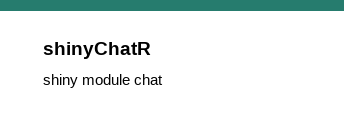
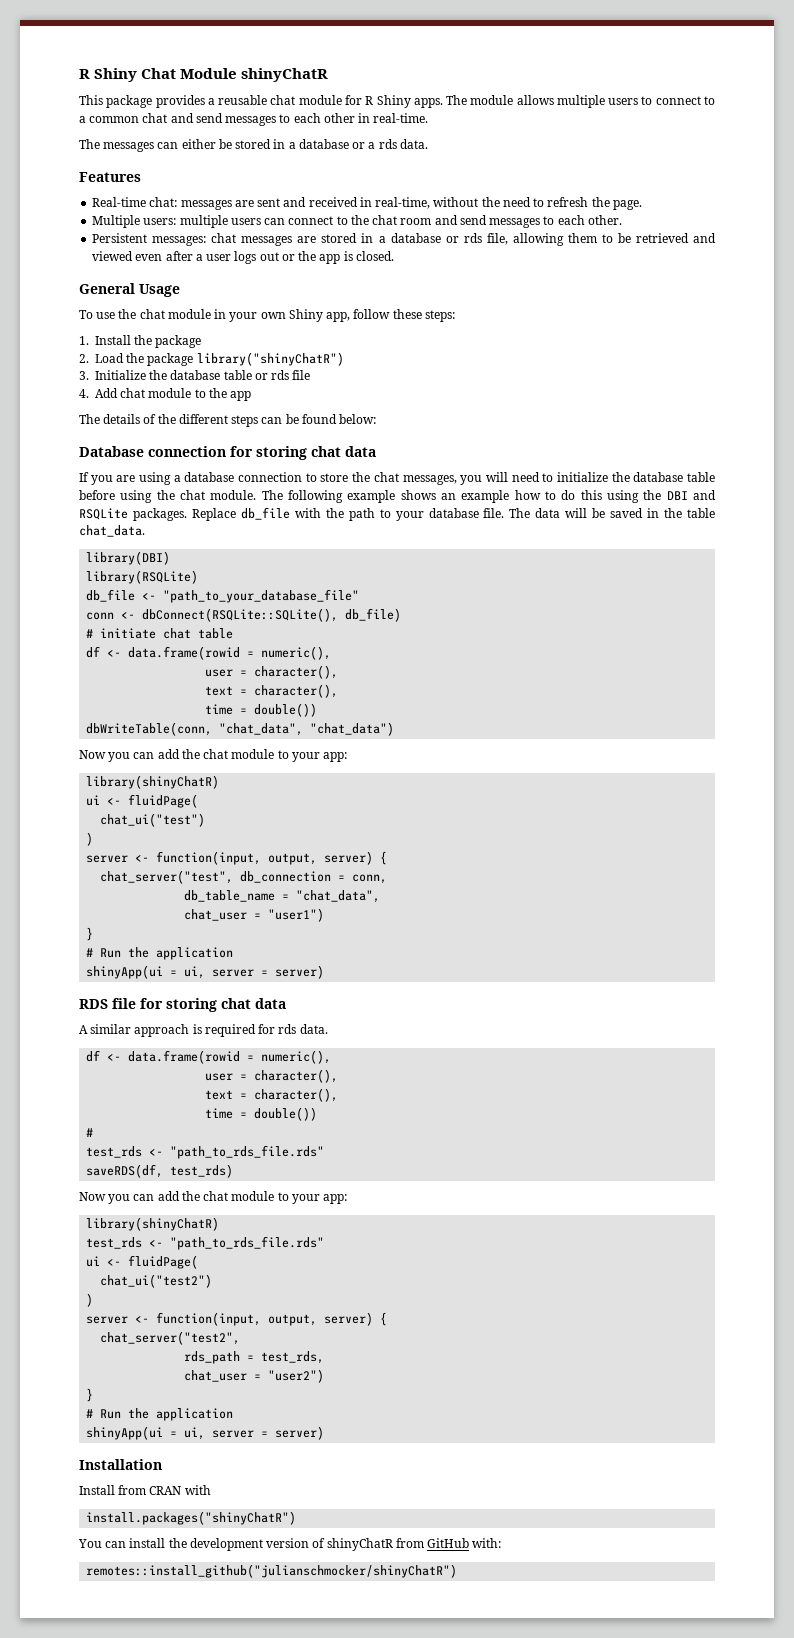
- shinyChatR
- shiny module chat
+ R Shiny Chat Module shinyChatR
+ This package provides a reusable chat module for R Shiny apps. The module allows multiple users to connect to a common chat and send messages to each other in real-time.
+ The messages can either be stored in a database or a rds data.
+ Features
+ Real-time chat: messages are sent and received in real-time, without the need to refresh the page.
+ Multiple users: multiple users can connect to the chat room and send messages to each other.
+ Persistent messages: chat messages are stored in a database or rds file, allowing them to be retrieved and viewed even after a user logs out or the app is closed.
+ General Usage
+ To use the chat module in your own Shiny app, follow these steps:
+ 1. Install the package
+ 2. Load the package library("shinyChatR")
+ 3. Initialize the database table or rds file
+ 4. Add chat module to the app
+ The details of the different steps can be found below:
+ Database connection for storing chat data
+ If you are using a database connection to store the chat messages, you will need to initialize the database table before using the chat module. The following example shows an example how to do this using the DBI and RSQLite packages. Replace db_file with the path to your database file. The data will be saved in the table chat_data.
+ library(DBI)
+ library(RSQLite)
+ db_file <- "path_to_your_database_file"
+ conn <- dbConnect(RSQLite::SQLite(), db_file)
+ # initiate chat table
+ df <- data.frame(rowid = numeric(),
+ user = character(),
+ text = character(),
+ time = double())
+ dbWriteTable(conn, "chat_data", "chat_data")
+ Now you can add the chat module to your app:
+ library(shinyChatR)
+ ui <- fluidPage(
+ chat_ui("test")
+ )
+ server <- function(input, output, server) {
+ chat_server("test", db_connection = conn,
+ db_table_name = "chat_data",
+ chat_user = "user1")
+ }
+ # Run the application
+ shinyApp(ui = ui, server = server)
+ RDS file for storing chat data
+ A similar approach is required for rds data.
+ df <- data.frame(rowid = numeric(),
+ user = character(),
+ text = character(),
+ time = double())
+ #
+ test_rds <- "path_to_rds_file.rds"
+ saveRDS(df, test_rds)
+ Now you can add the chat module to your app:
+ library(shinyChatR)
+ test_rds <- "path_to_rds_file.rds"
+ ui <- fluidPage(
+ chat_ui("test2")
+ )
+ server <- function(input, output, server) {
+ chat_server("test2",
+ rds_path = test_rds,
+ chat_user = "user2")
+ }
+ # Run the application
+ shinyApp(ui = ui, server = server)
+ Installation
+ Install from CRAN with
+ install.packages("shinyChatR")
+ You can install the development version of shinyChatR from GitHub with:
+ remotes::install_github("julianschmocker/shinyChatR")

